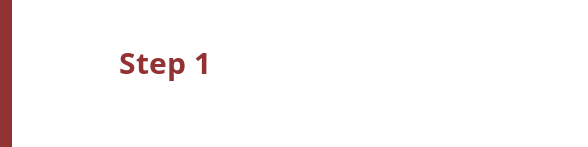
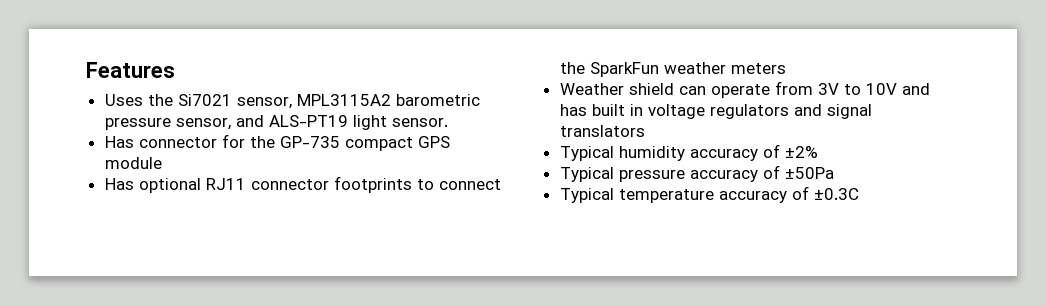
- Step 1
+ Features
+ Uses the Si7021 sensor, MPL3115A2 barometric pressure sensor, and ALS-PT19 light sensor.
+ Has connector for the GP-735 compact GPS module
+ Has optional RJ11 connector footprints to connect the SparkFun weather meters
+ Weather shield can operate from 3V to 10V and has built in voltage regulators and signal translators
+ Typical humidity accuracy of ±2%
+ Typical pressure accuracy of ±50Pa
+ Typical temperature accuracy of ±0.3C

